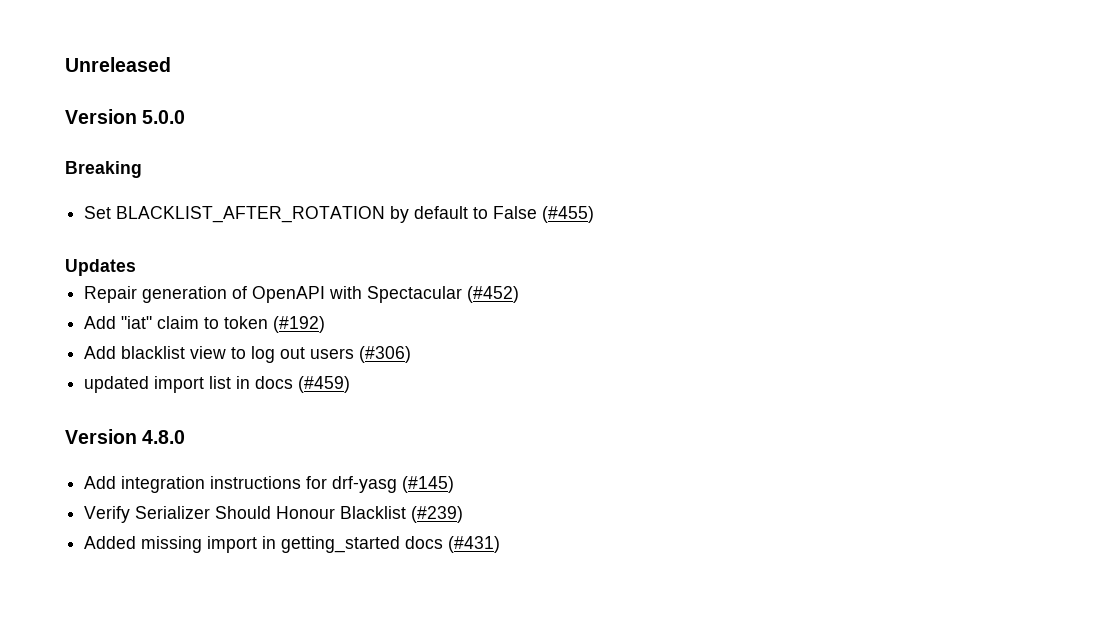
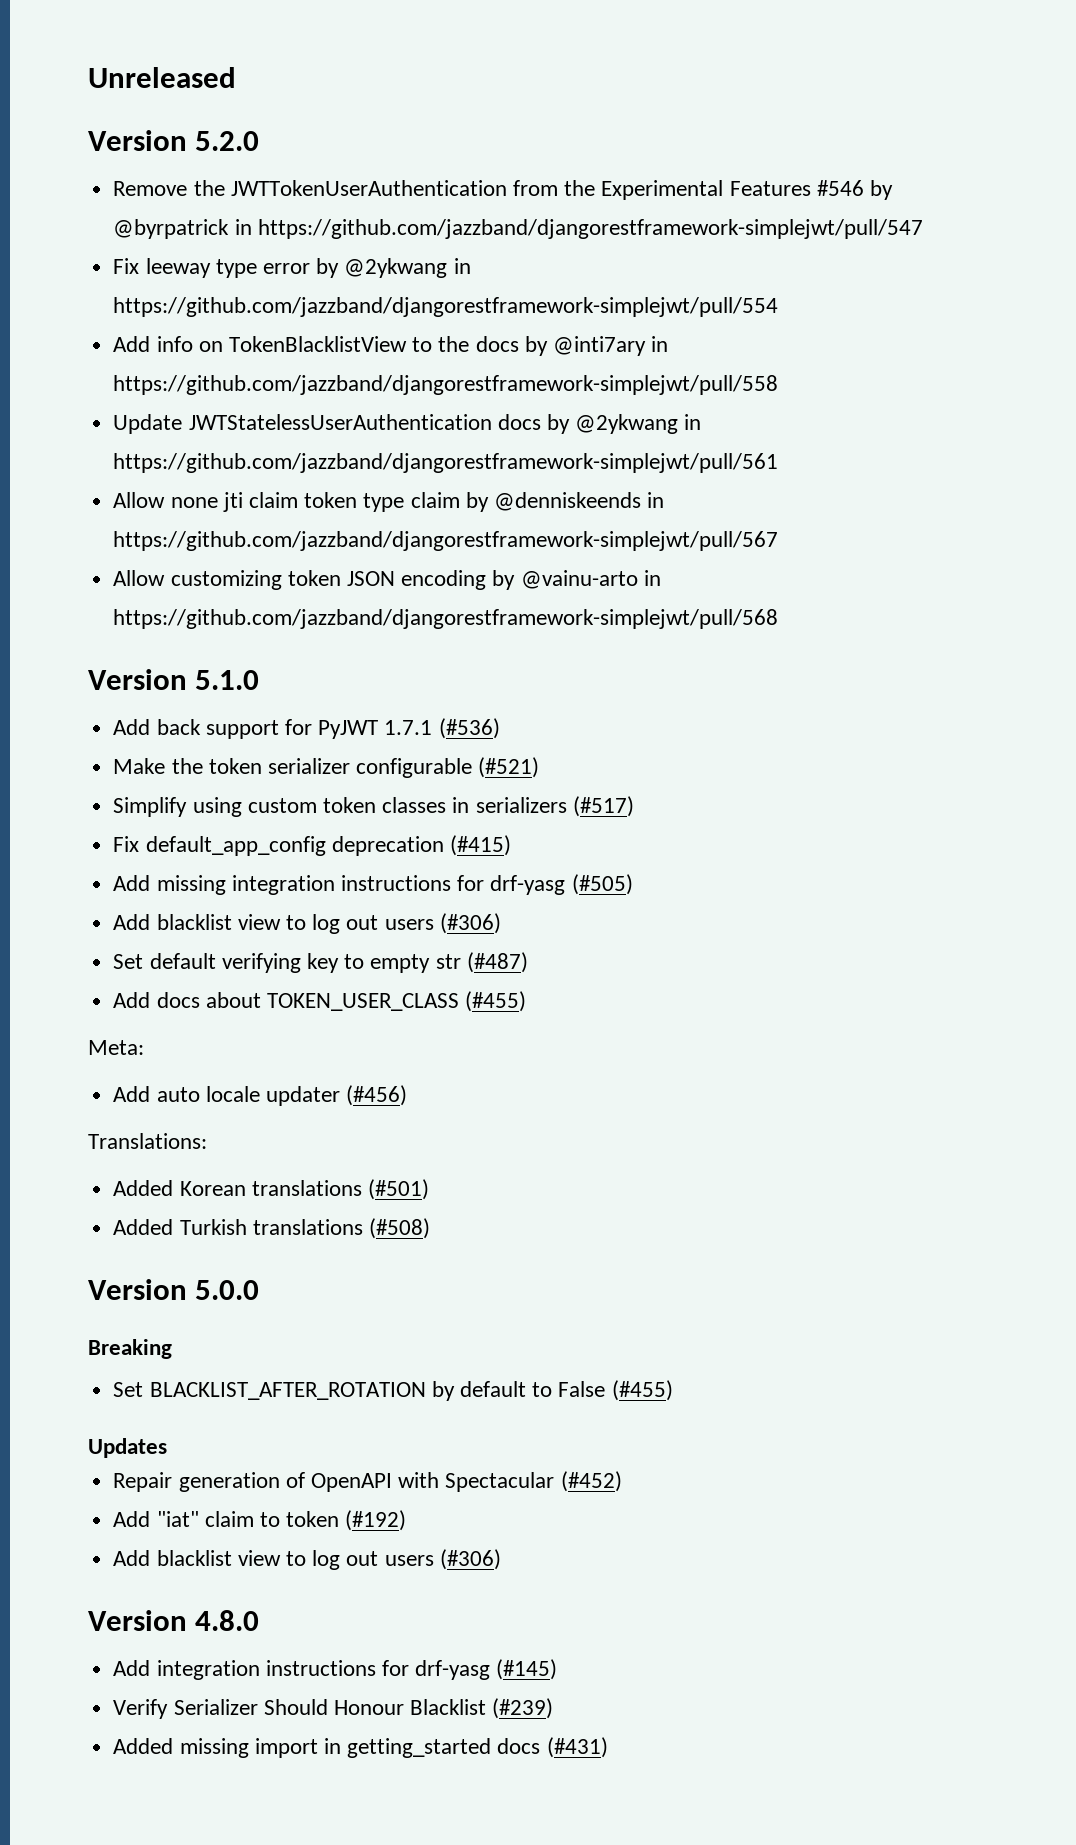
+ Version 5.2.0
+ Remove the JWTTokenUserAuthentication from the Experimental Features #546 by @byrpatrick in https://github.com/jazzband/djangorestframework-simplejwt/pull/547
+ Fix leeway type error by @2ykwang in https://github.com/jazzband/djangorestframework-simplejwt/pull/554
+ Add info on TokenBlacklistView to the docs by @inti7ary in https://github.com/jazzband/djangorestframework-simplejwt/pull/558
+ Update JWTStatelessUserAuthentication docs by @2ykwang in https://github.com/jazzband/djangorestframework-simplejwt/pull/561
+ Allow none jti claim token type claim by @denniskeends in https://github.com/jazzband/djangorestframework-simplejwt/pull/567
+ Allow customizing token JSON encoding by @vainu-arto in https://github.com/jazzband/djangorestframework-simplejwt/pull/568
+ Version 5.1.0
+ Add back support for PyJWT 1.7.1 (#536)
+ Make the token serializer configurable (#521)
+ Simplify using custom token classes in serializers (#517)
+ Fix default_app_config deprecation (#415)
+ Add missing integration instructions for drf-yasg (#505)
+ Add blacklist view to log out users (#306)
+ Set default verifying key to empty str (#487)
+ Add docs about TOKEN_USER_CLASS (#455)
+ Meta:
+ Add auto locale updater (#456)
+ Translations:
+ Added Korean translations (#501)
+ Added Turkish translations (#508)
- updated import list in docs (#459)

